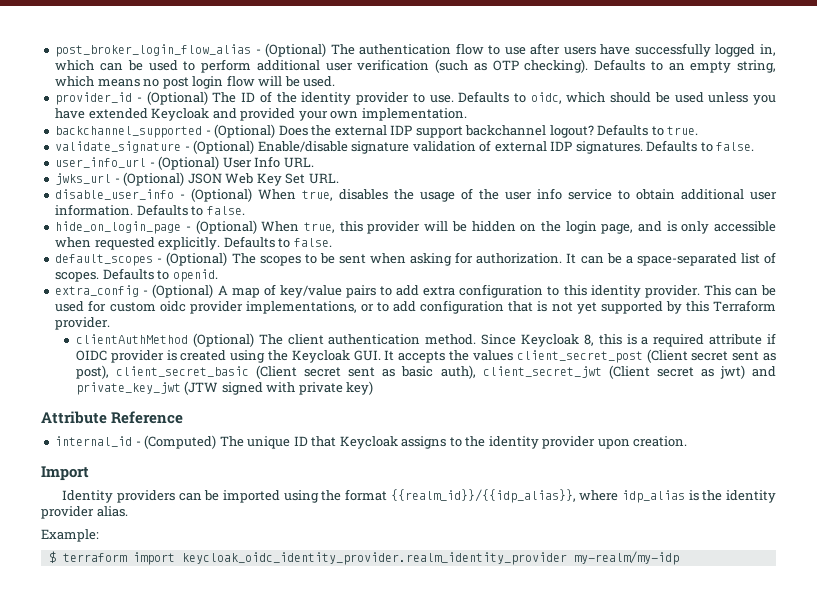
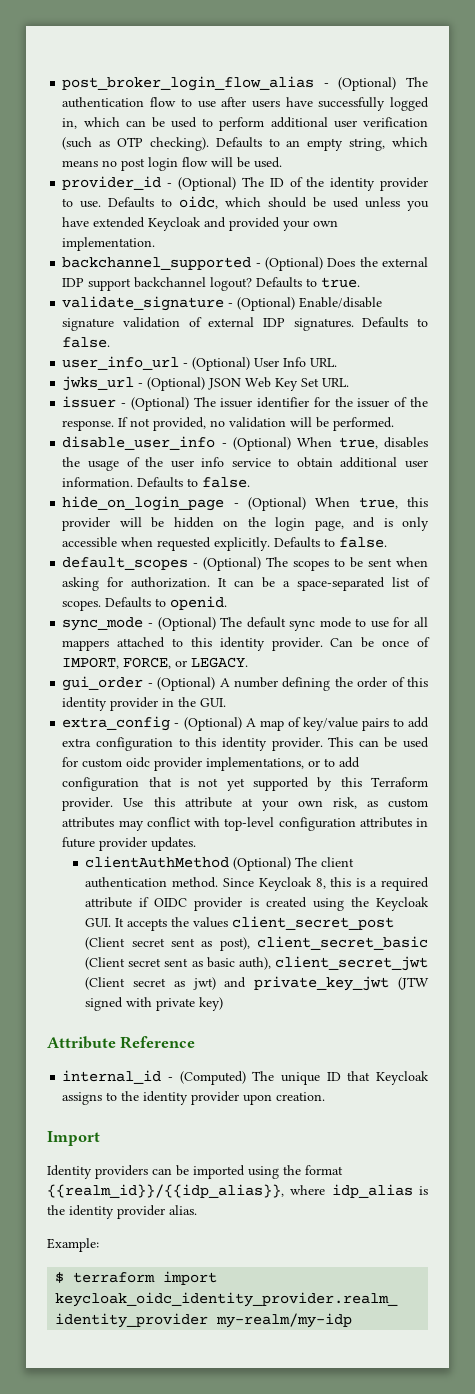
+ issuer - (Optional) The issuer identifier for the issuer of the response. If not provided, no validation will be performed.
+ sync_mode - (Optional) The default sync mode to use for all mappers attached to this identity provider. Can be once of IMPORT, FORCE, or LEGACY.
+ gui_order - (Optional) A number defining the order of this identity provider in the GUI.
+ Use this attribute at your own risk, as custom attributes may conflict with top-level configuration attributes in future provider updates.

